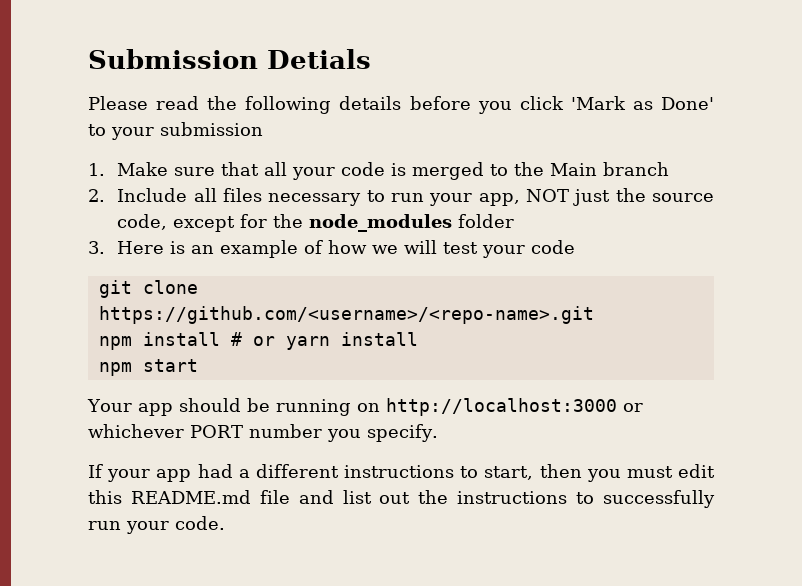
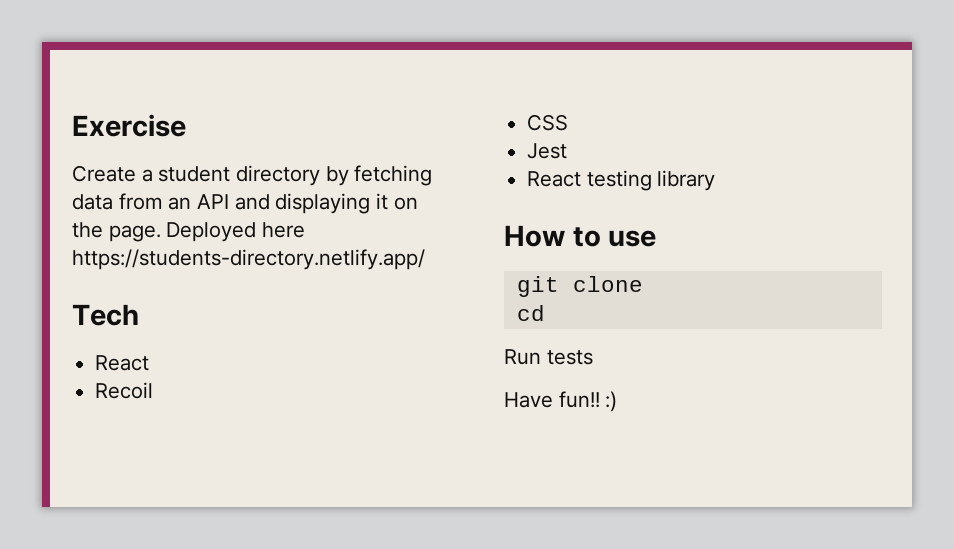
- Submission Detials
- Please read the following details before you click 'Mark as Done' to your submission
- 1. Make sure that all your code is merged to the Main branch
- 2. Include all files necessary to run your app, NOT just the source code, except for the node_modules folder
- 3. Here is an example of how we will test your code
- git clone https://github.com/<username>/<repo-name>.git
- npm install # or yarn install
- npm start
- Your app should be running on http://localhost:3000 or whichever PORT number you specify.
- If your app had a different instructions to start, then you must edit this README.md file and list out the instructions to successfully run your code.
+ Exercise
+ Create a student directory by fetching data from an API and displaying it on the page. Deployed here https://students-directory.netlify.app/
+ Tech
+ React
+ Recoil
+ CSS
+ Jest
+ React testing library
+ How to use
+ git clone
+ cd
+ Run tests
+ Have fun!! :)

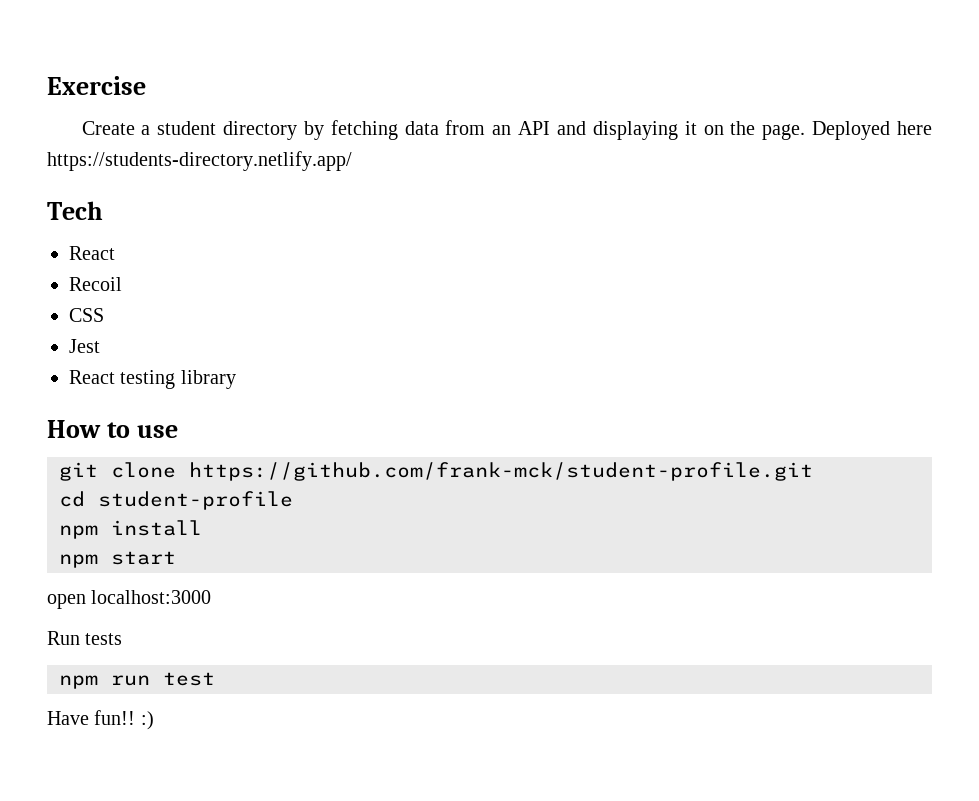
- git clone
+ git clone https://github.com/frank-mck/student-profile.git
- cd
+ cd student-profile
+ npm install
+ npm start
+ open localhost:3000
+ npm run test

